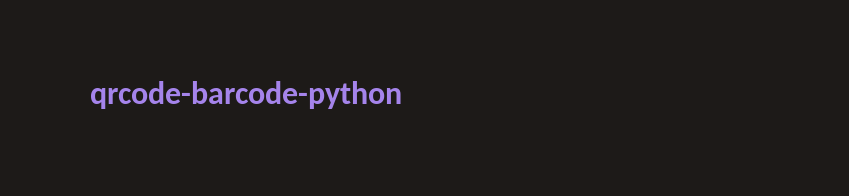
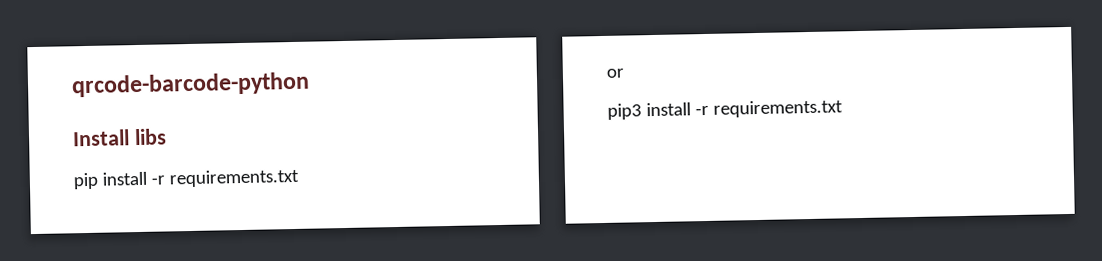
+ Install libs
+ pip install -r requirements.txt
+ or
+ pip3 install -r requirements.txt

